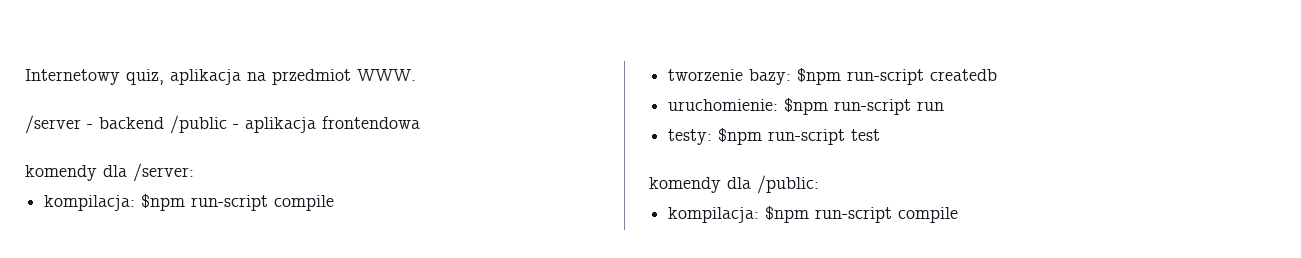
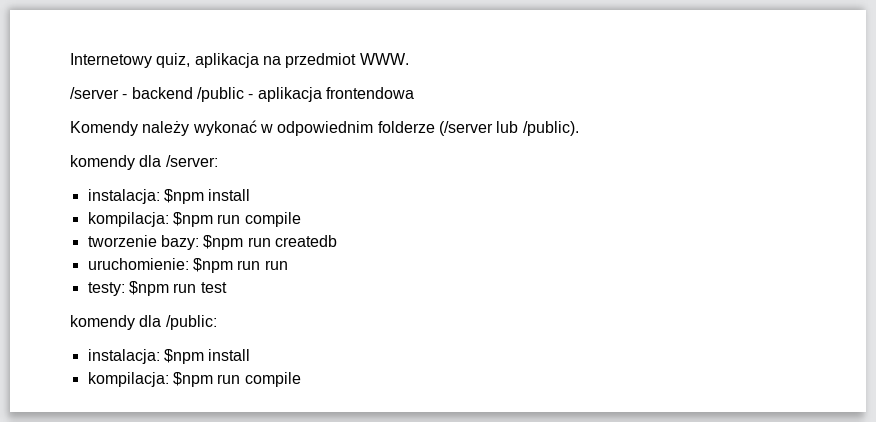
+ Komendy należy wykonać w odpowiednim folderze (/server lub /public).
  komendy dla /server:
- kompilacja: $npm run-script compile
+ instalacja: $npm install
+ kompilacja: $npm run compile
- tworzenie bazy: $npm run-script createdb
+ tworzenie bazy: $npm run createdb
- uruchomienie: $npm run-script run
+ uruchomienie: $npm run run
- testy: $npm run-script test
+ testy: $npm run test
  komendy dla /public:
- kompilacja: $npm run-script compile
+ instalacja: $npm install
+ kompilacja: $npm run compile

